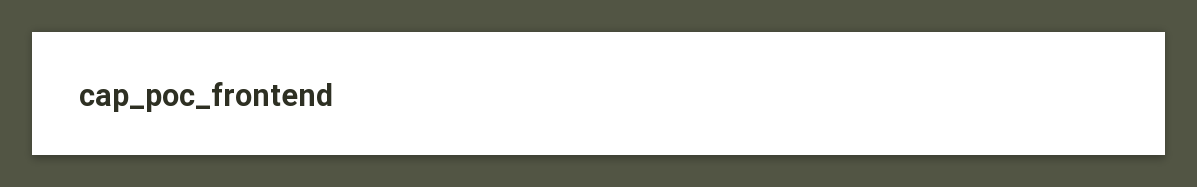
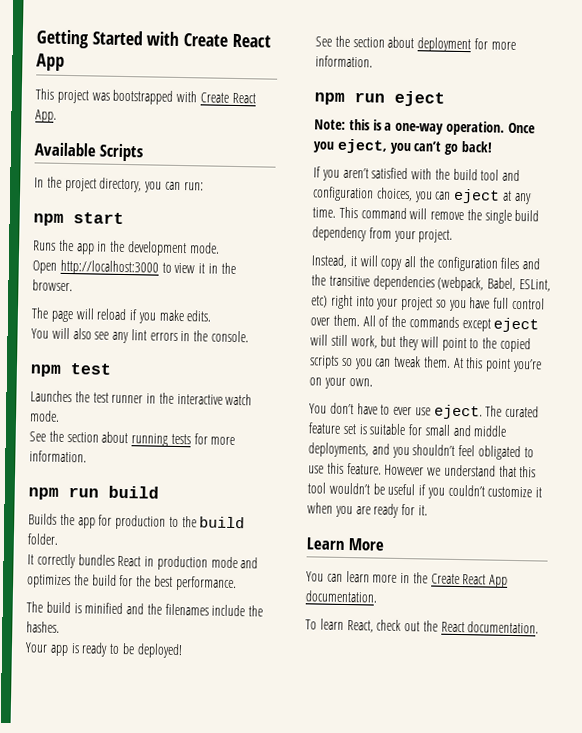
- cap_poc_frontend
+ Getting Started with Create React App
+ This project was bootstrapped with Create React App.
+ Available Scripts
+ In the project directory, you can run:
+ npm start
+ Runs the app in the development mode.
+ Open http://localhost:3000 to view it in the browser.
+ The page will reload if you make edits.
+ You will also see any lint errors in the console.
+ npm test
+ Launches the test runner in the interactive watch mode.
+ See the section about running tests for more information.
+ npm run build
+ Builds the app for production to the build folder.
+ It correctly bundles React in production mode and optimizes the build for the best performance.
+ The build is minified and the filenames include the hashes.
+ Your app is ready to be deployed!
+ See the section about deployment for more information.
+ npm run eject
+ Note: this is a one-way operation. Once you eject, you can’t go back!
+ If you aren’t satisfied with the build tool and configuration choices, you can eject at any time. This command will remove the single build dependency from your project.
+ Instead, it will copy all the configuration files and the transitive dependencies (webpack, Babel, ESLint, etc) right into your project so you have full control over them. All of the commands except eject will still work, but they will point to the copied scripts so you can tweak them. At this point you’re on your own.
+ You don’t have to ever use eject. The curated feature set is suitable for small and middle deployments, and you shouldn’t feel obligated to use this feature. However we understand that this tool wouldn’t be useful if you couldn’t customize it when you are ready for it.
+ Learn More
+ You can learn more in the Create React App documentation.
+ To learn React, check out the React documentation.

